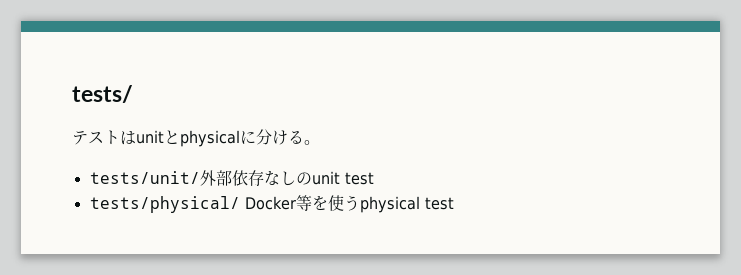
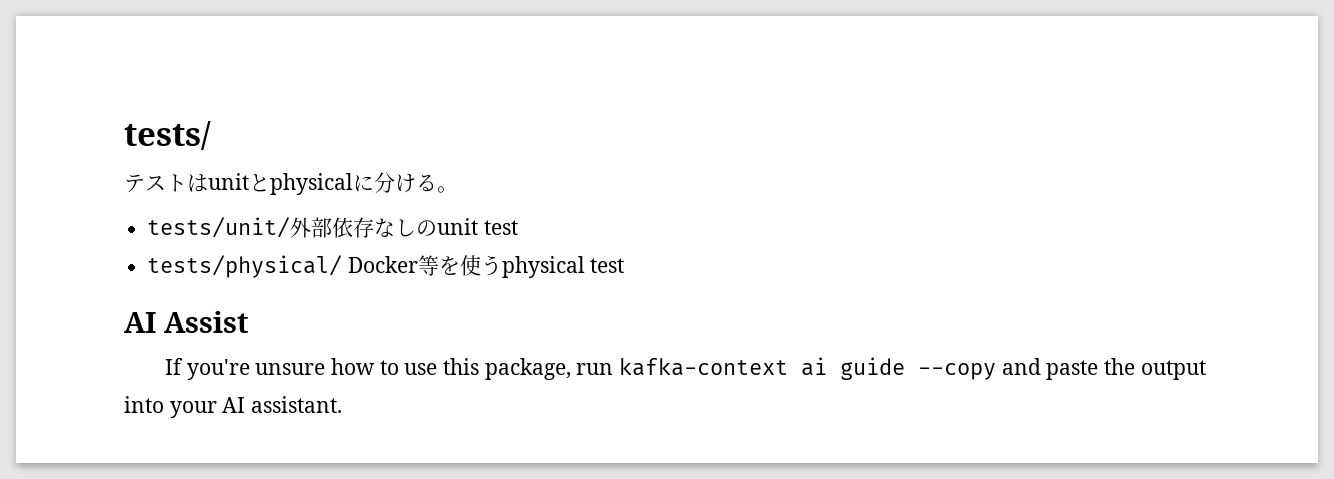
+ AI Assist
+ If you're unsure how to use this package, run kafka-context ai guide --copy and paste the output into your AI assistant.

